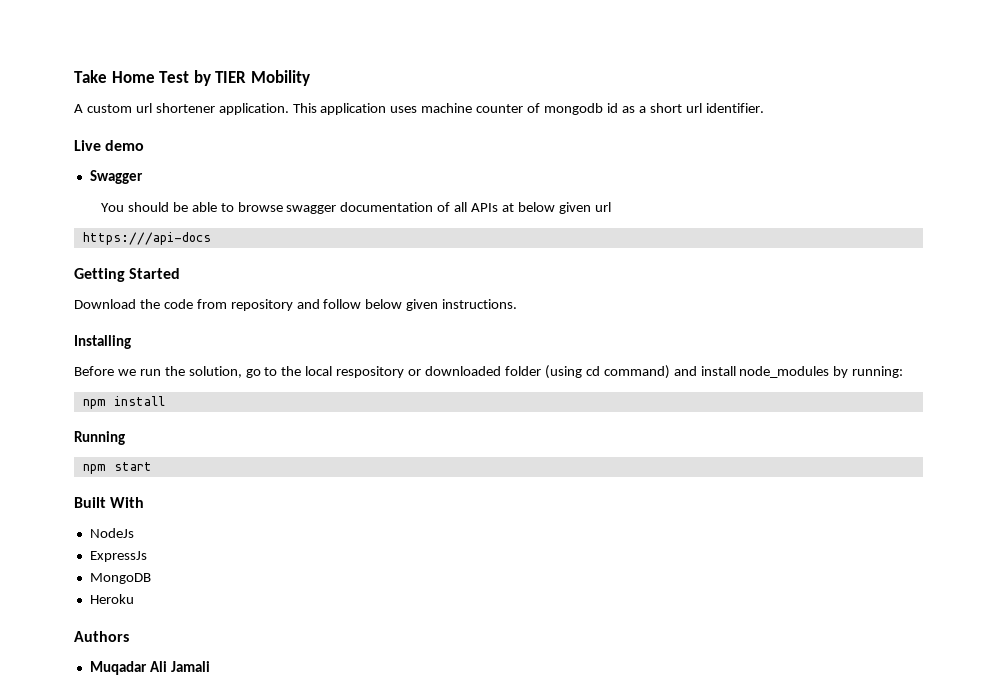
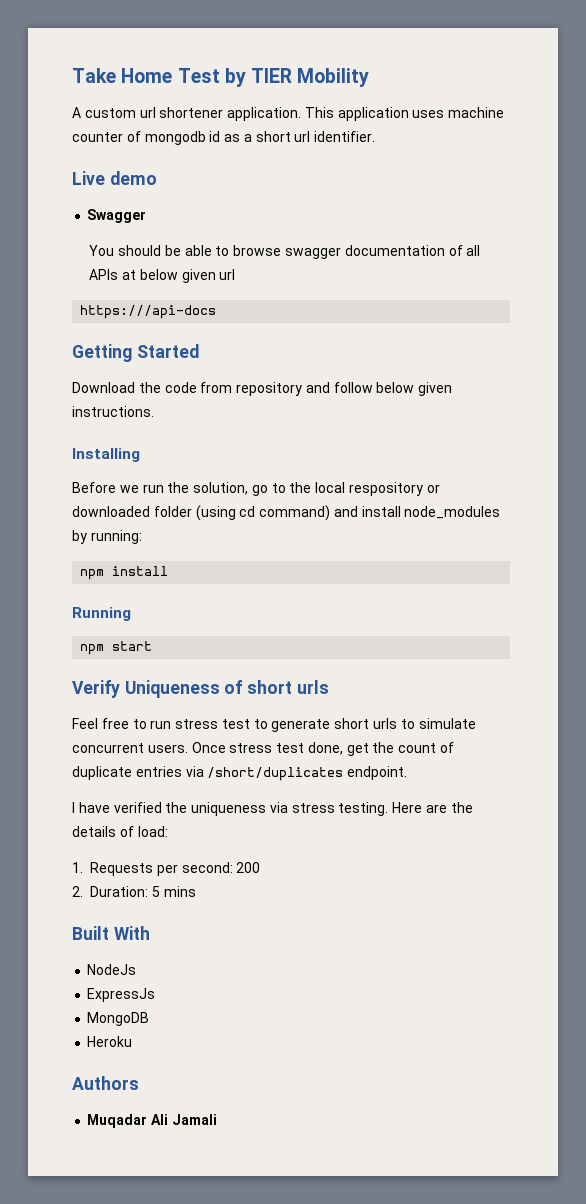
+ Verify Uniqueness of short urls
+ Feel free to run stress test to generate short urls to simulate concurrent users. Once stress test done, get the count of duplicate entries via /short/duplicates endpoint.
+ I have verified the uniqueness via stress testing. Here are the details of load:
+ 1. Requests per second: 200
+ 2. Duration: 5 mins

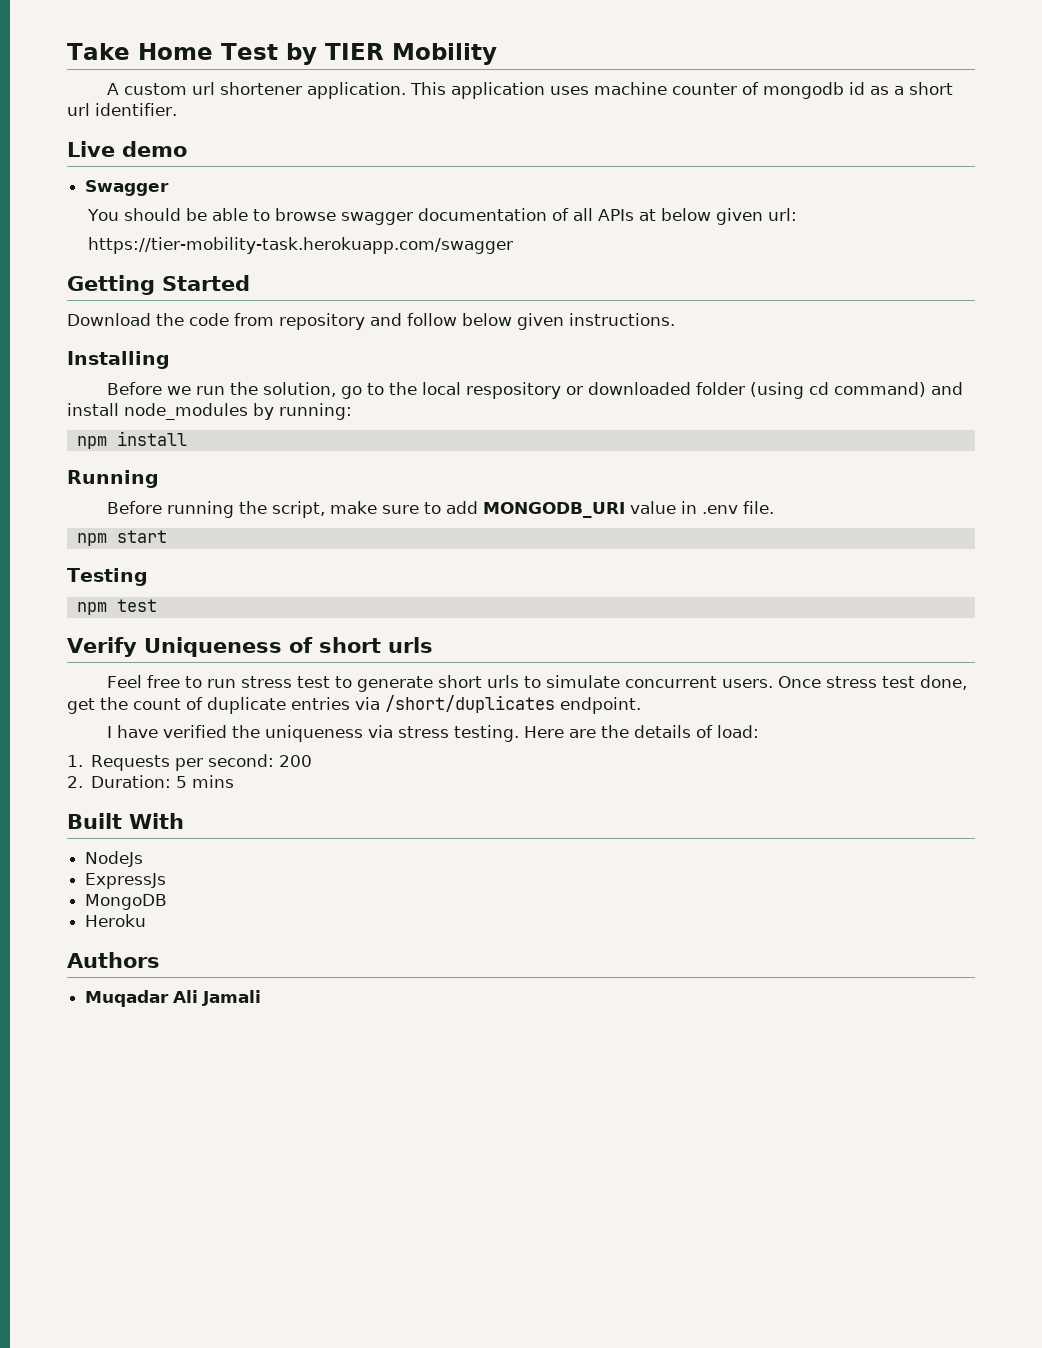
- You should be able to browse swagger documentation of all APIs at below given url
- https:///api-docs
+ You should be able to browse swagger documentation of all APIs at below given url:
+ https://tier-mobility-task.herokuapp.com/swagger
+ Before running the script, make sure to add MONGODB_URI value in .env file.
+ Testing
+ npm test

